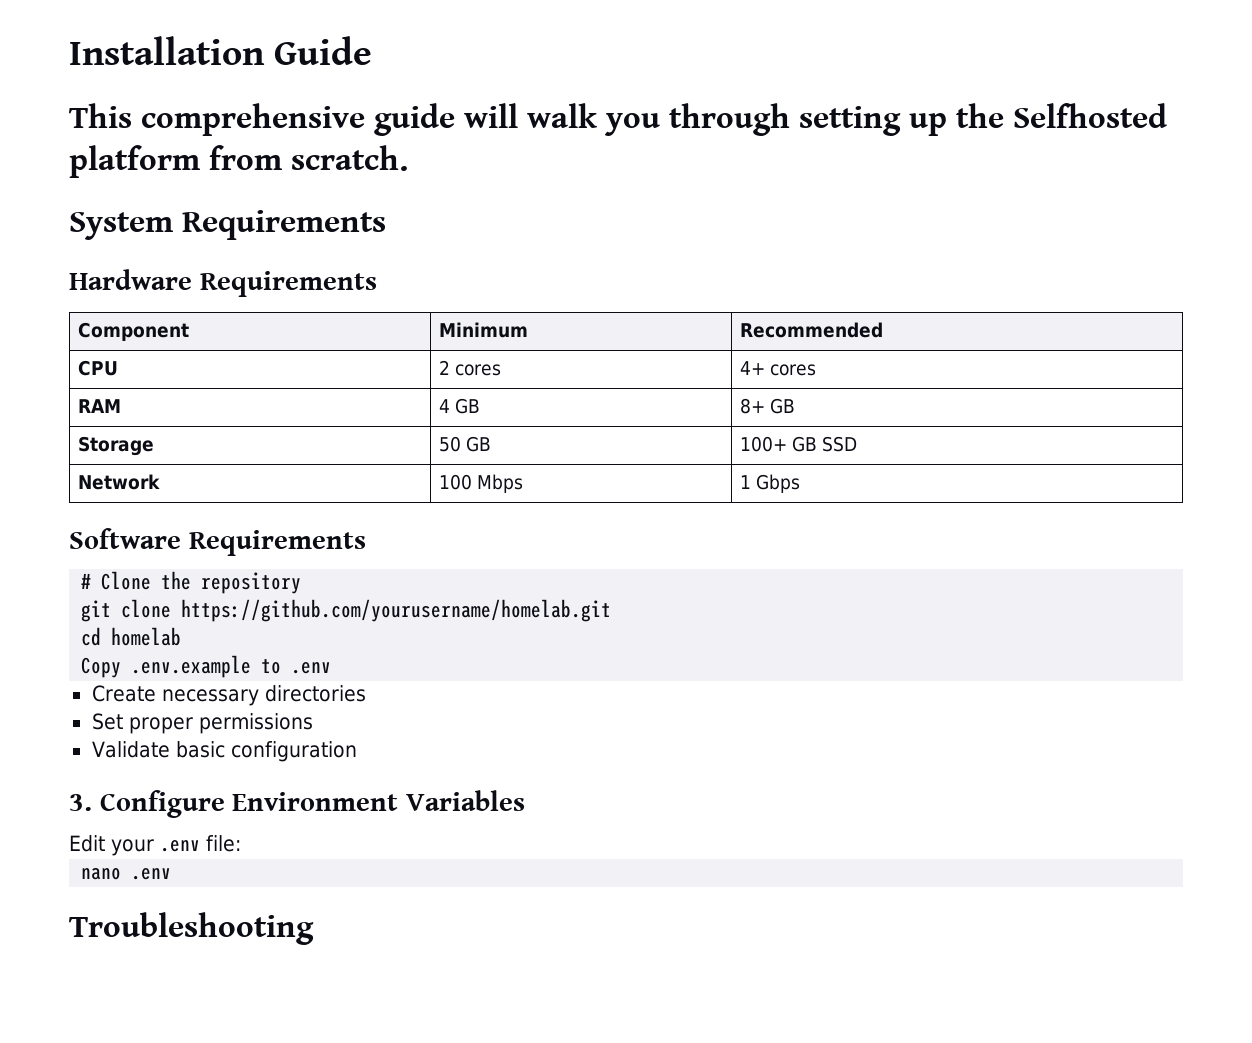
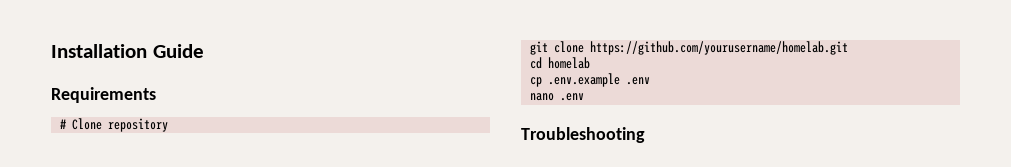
- This comprehensive guide will walk you through setting up the Selfhosted platform from scratch.
- System Requirements
- Hardware Requirements
- Component | Minimum | Recommended
- CPU | 2 cores | 4+ cores
- RAM | 4 GB | 8+ GB
- Storage | 50 GB | 100+ GB SSD
- Network | 100 Mbps | 1 Gbps
- Software Requirements
+ Requirements
- # Clone the repository
+ # Clone repository
- Copy .env.example to .env
- Create necessary directories
- Set proper permissions
- Validate basic configuration
- 3. Configure Environment Variables
- Edit your .env file:
+ cp .env.example .env

